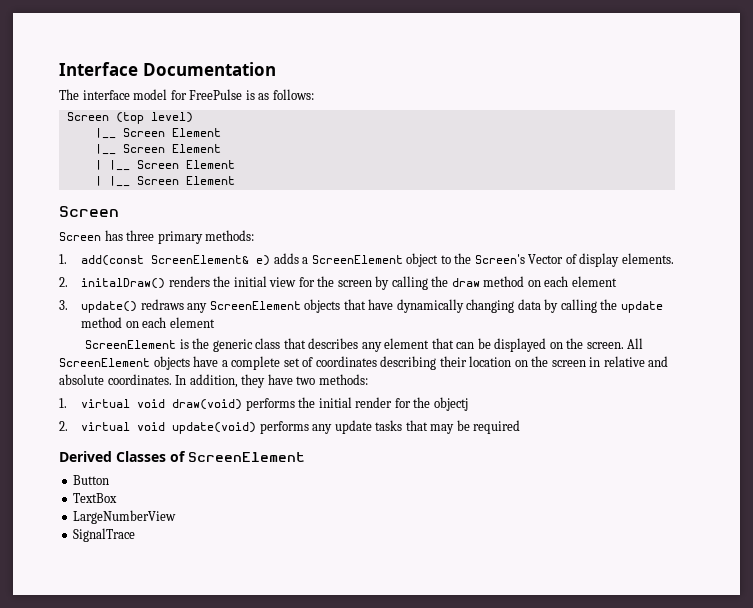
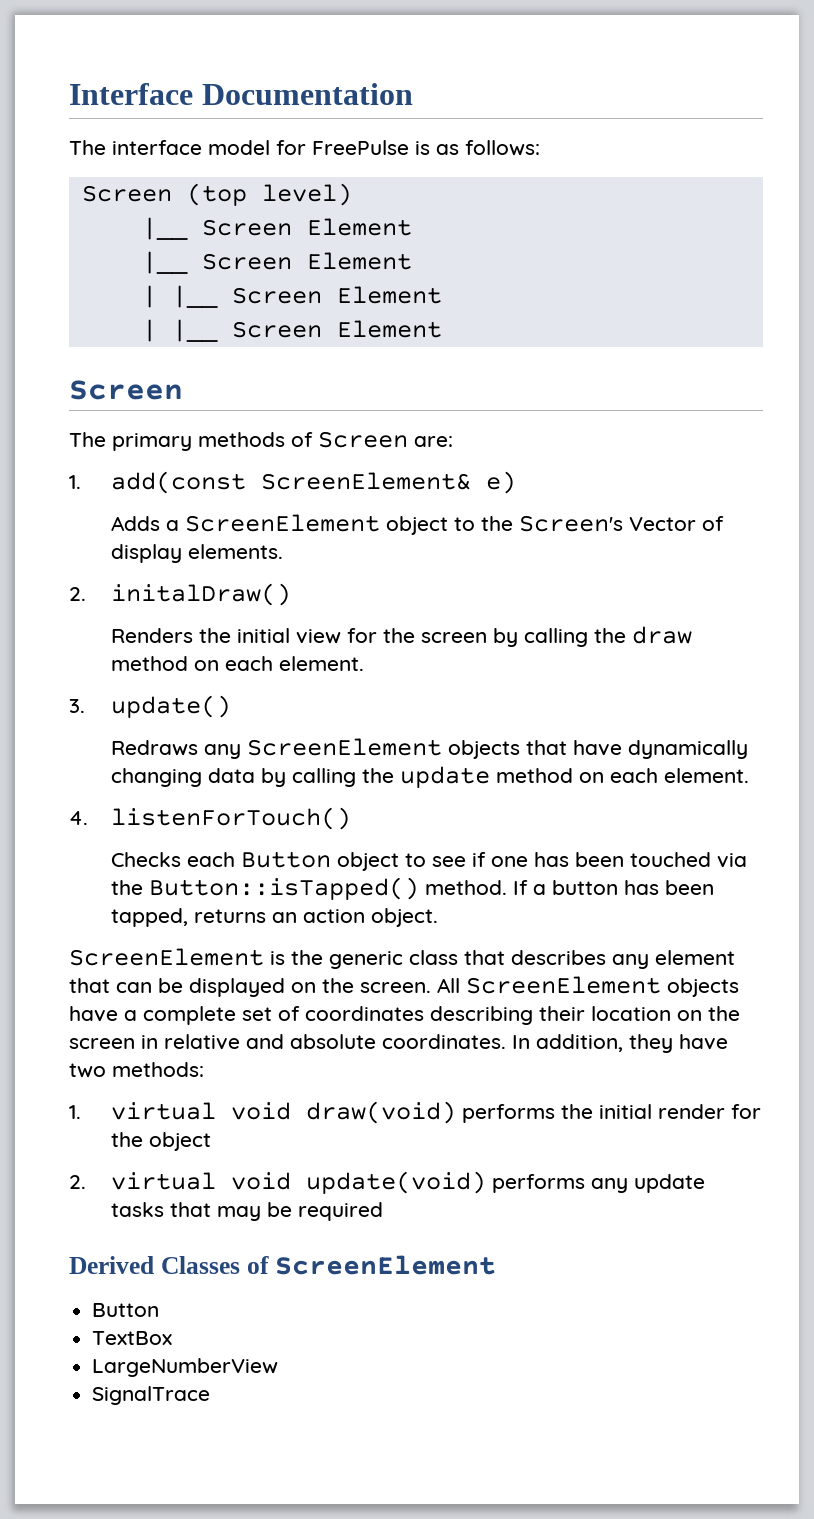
- Screen has three primary methods:
+ The primary methods of Screen are:
- 1. add(const ScreenElement& e) adds a ScreenElement object to the Screen's Vector of display elements.
+ 1. add(const ScreenElement& e)
+ Adds a ScreenElement object to the Screen's Vector of display elements.
- 2. initalDraw() renders the initial view for the screen by calling the draw method on each element
+ 2. initalDraw()
+ Renders the initial view for the screen by calling the draw method on each element.
- 3. update() redraws any ScreenElement objects that have dynamically changing data by calling the update method on each element
+ 3. update()
+ Redraws any ScreenElement objects that have dynamically changing data by calling the update method on each element.
+ 4. listenForTouch()
+ Checks each Button object to see if one has been touched via the Button::isTapped() method. If a button has been tapped, returns an action object.
- 1. virtual void draw(void) performs the initial render for the objectj
+ 1. virtual void draw(void) performs the initial render for the object

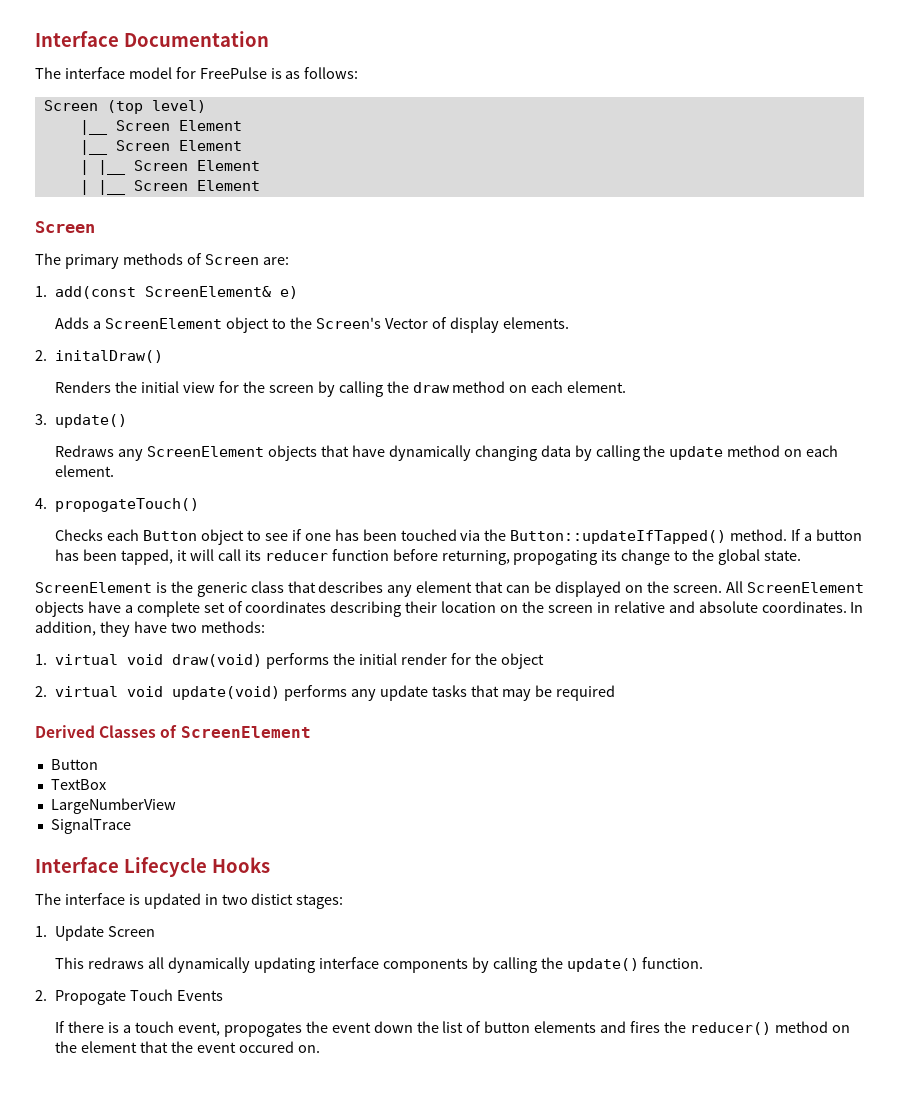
- 4. listenForTouch()
+ 4. propogateTouch()
- Checks each Button object to see if one has been touched via the Button::isTapped() method.
+ Checks each Button object to see if one has been touched via the Button::updateIfTapped() method.
- If a button has been tapped, returns an action object.
+ If a button has been tapped, it will call its reducer function before returning, propogating its change to the global state.
+ Interface Lifecycle Hooks
+ The interface is updated in two distict stages:
+ 1. Update Screen
+ This redraws all dynamically updating interface components by calling the update() function.
+ 2. Propogate Touch Events
+ If there is a touch event, propogates the event down the list of button elements and fires the reducer() method on the element that the event occured on.

